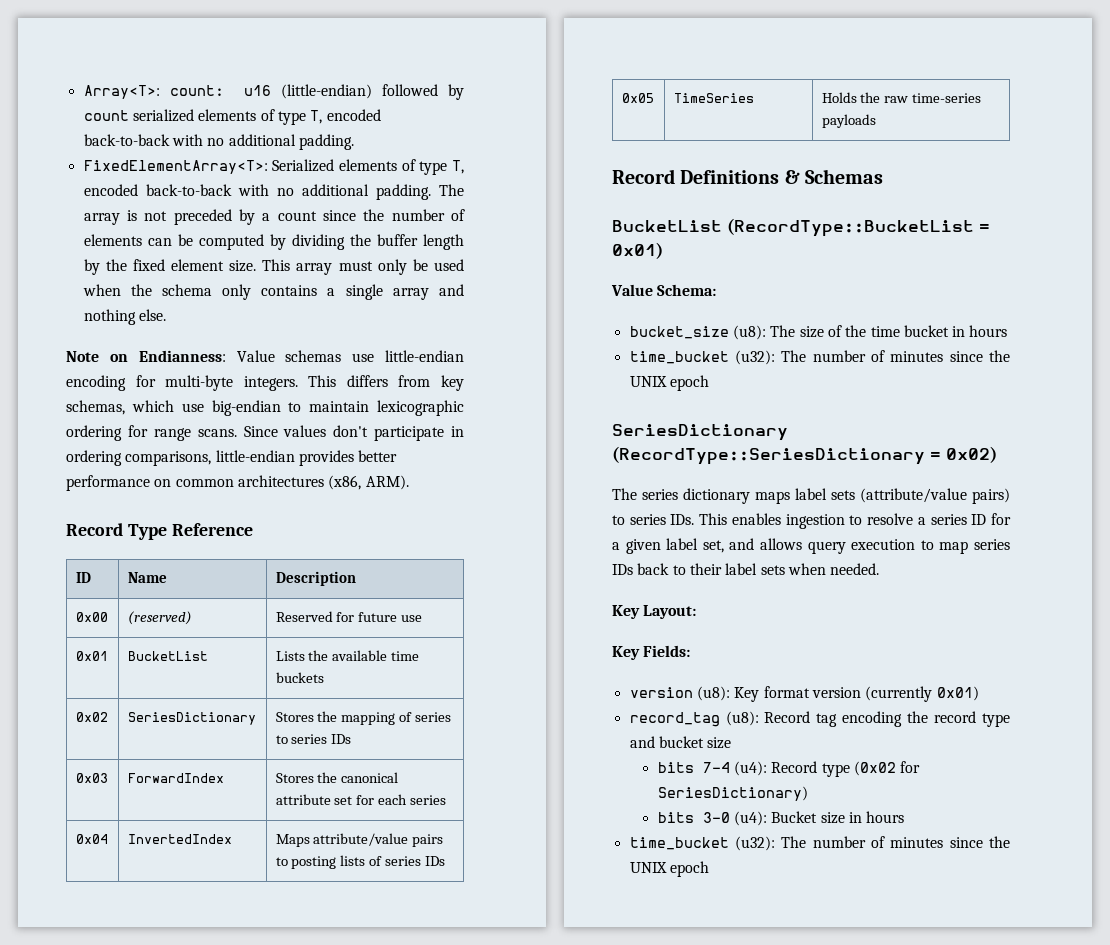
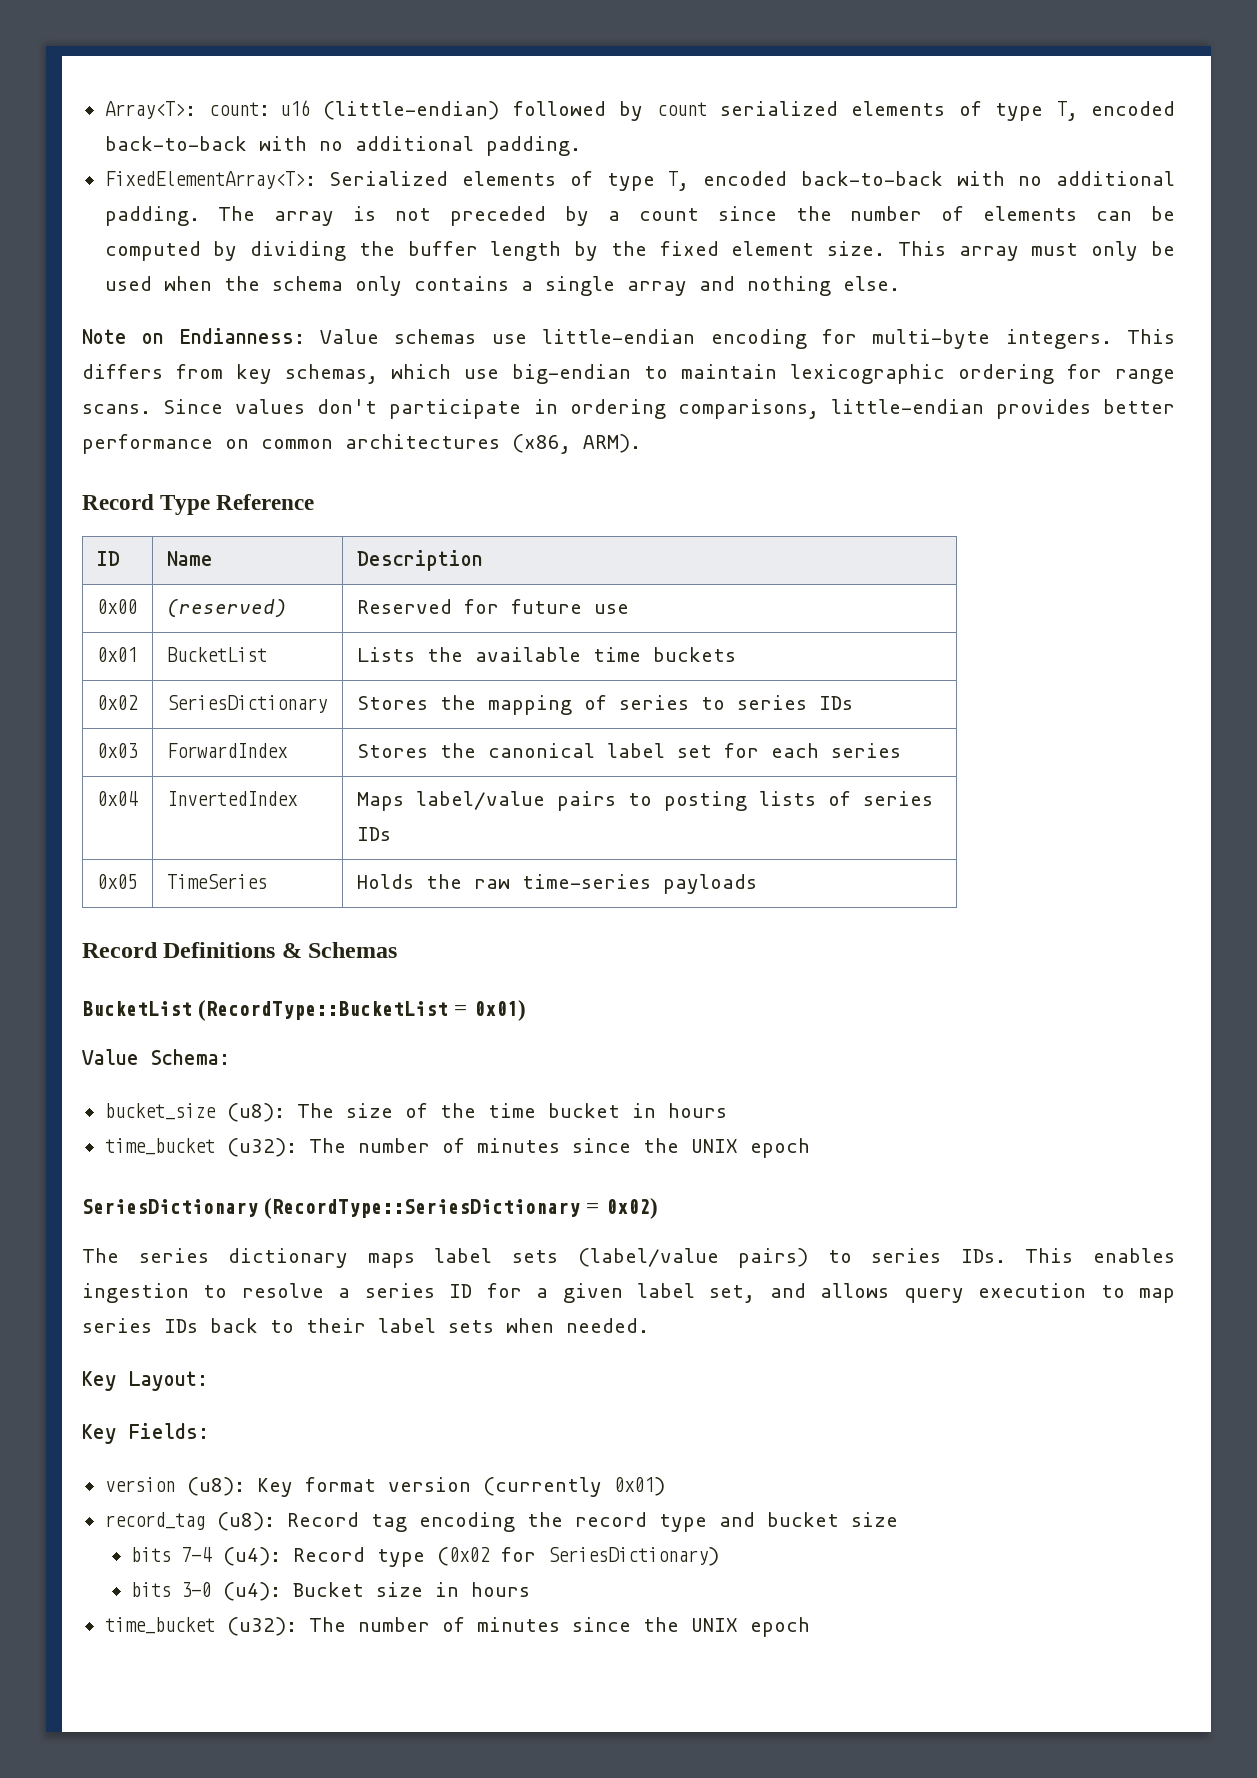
- 0x03 | ForwardIndex | Stores the canonical attribute set for each series
+ 0x03 | ForwardIndex | Stores the canonical label set for each series
- 0x04 | InvertedIndex | Maps attribute/value pairs to posting lists of series IDs
+ 0x04 | InvertedIndex | Maps label/value pairs to posting lists of series IDs
- The series dictionary maps label sets (attribute/value pairs) to series IDs. This enables ingestion to resolve a series ID for a given label set, and allows query execution to map series IDs back to their label sets when needed.
+ The series dictionary maps label sets (label/value pairs) to series IDs. This enables ingestion to resolve a series ID for a given label set, and allows query execution to map series IDs back to their label sets when needed.

